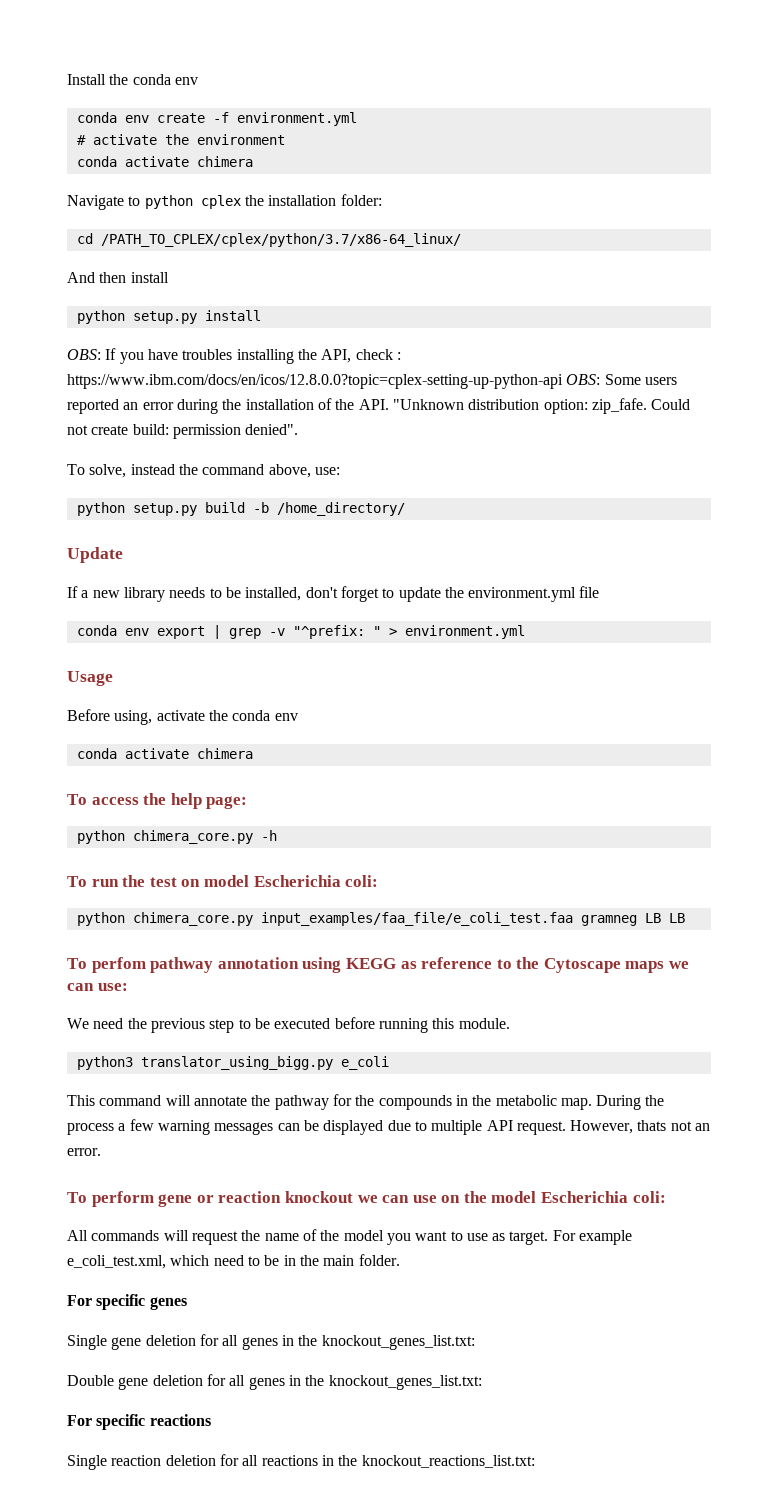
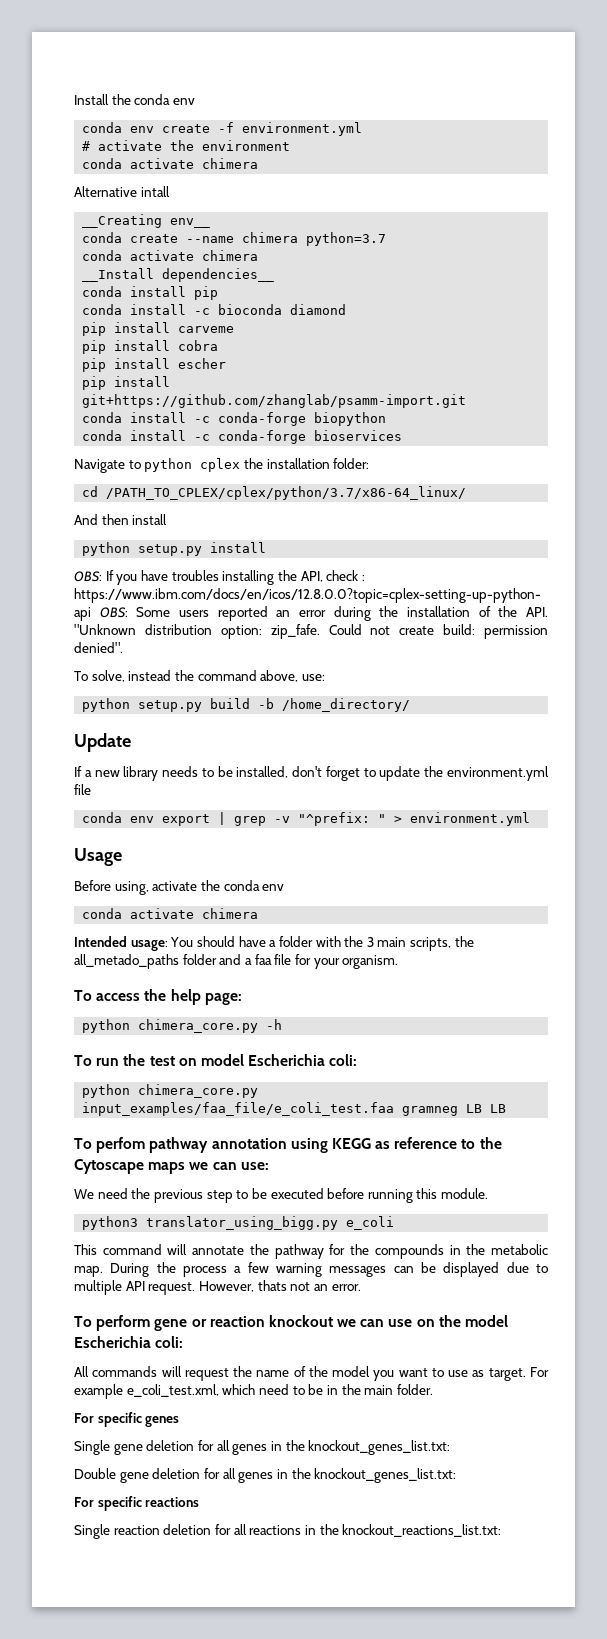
+ Alternative intall
+ __Creating env__
+ conda create --name chimera python=3.7
+ conda activate chimera
+ __Install dependencies__
+ conda install pip
+ conda install -c bioconda diamond
+ pip install carveme
+ pip install cobra
+ pip install escher
+ pip install git+https://github.com/zhanglab/psamm-import.git
+ conda install -c conda-forge biopython
+ conda install -c conda-forge bioservices
+ Intended usage: You should have a folder with the 3 main scripts, the all_metado_paths folder and a faa file for your organism.

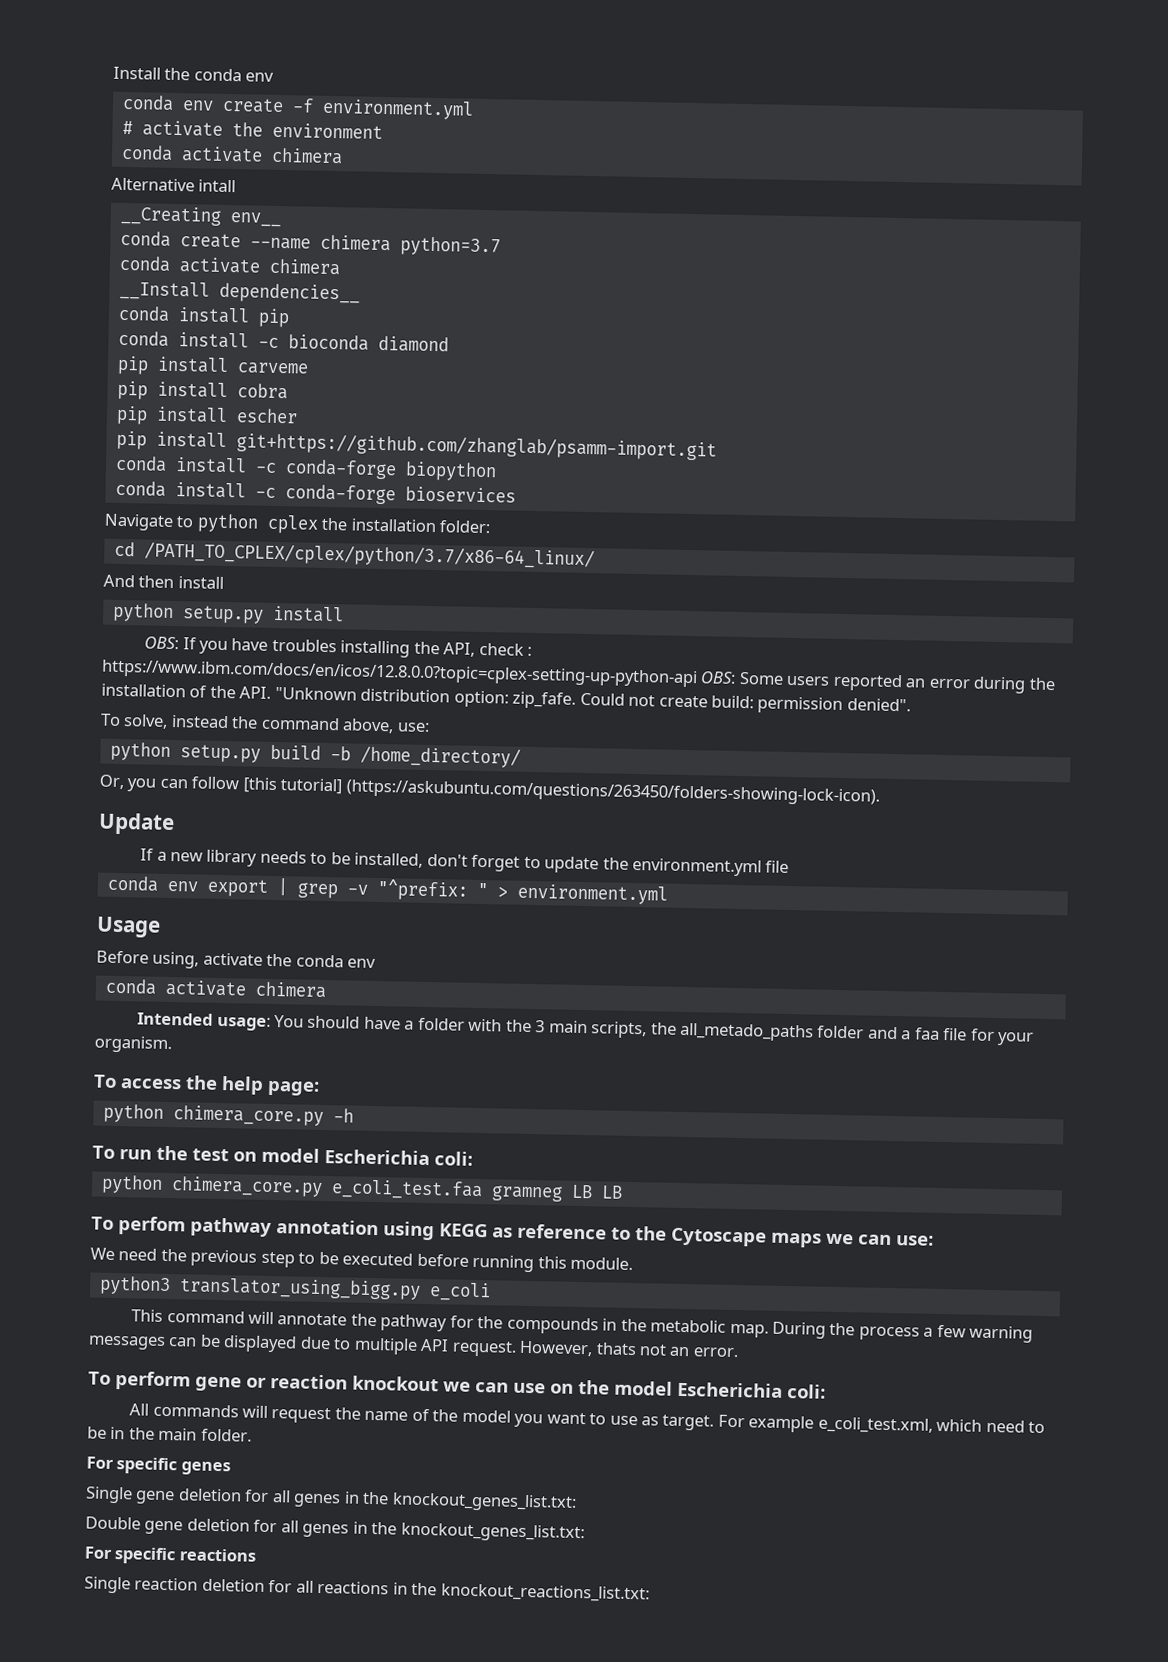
+ Or, you can follow [this tutorial] (https://askubuntu.com/questions/263450/folders-showing-lock-icon).
- python chimera_core.py input_examples/faa_file/e_coli_test.faa gramneg LB LB
+ python chimera_core.py e_coli_test.faa gramneg LB LB

